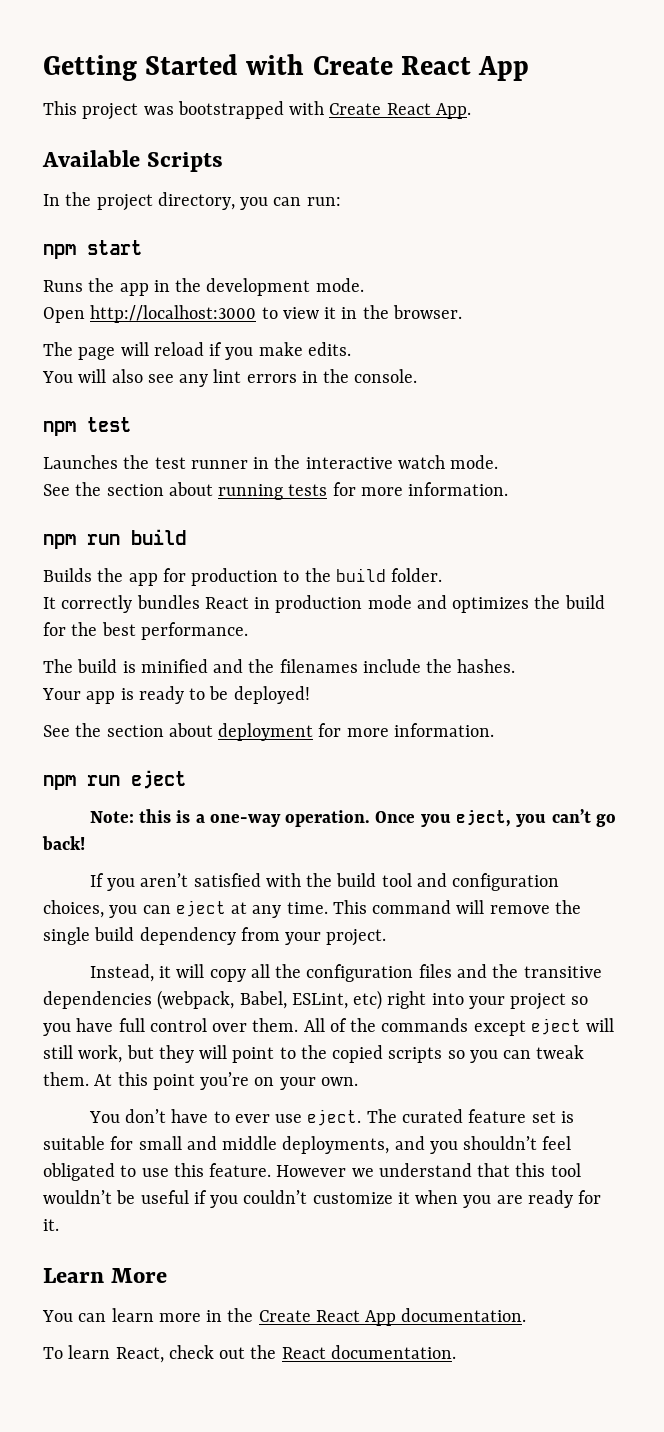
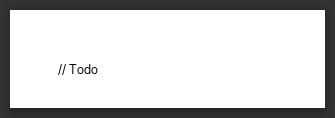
- Getting Started with Create React App
- This project was bootstrapped with Create React App.
- Available Scripts
- In the project directory, you can run:
- npm start
- Runs the app in the development mode.
- Open http://localhost:3000 to view it in the browser.
- The page will reload if you make edits.
- You will also see any lint errors in the console.
- npm test
- Launches the test runner in the interactive watch mode.
- See the section about running tests for more information.
- npm run build
- Builds the app for production to the build folder.
- It correctly bundles React in production mode and optimizes the build for the best performance.
- The build is minified and the filenames include the hashes.
- Your app is ready to be deployed!
- See the section about deployment for more information.
- npm run eject
- Note: this is a one-way operation. Once you eject, you can’t go back!
- If you aren’t satisfied with the build tool and configuration choices, you can eject at any time. This command will remove the single build dependency from your project.
- Instead, it will copy all the configuration files and the transitive dependencies (webpack, Babel, ESLint, etc) right into your project so you have full control over them. All of the commands except eject will still work, but they will point to the copied scripts so you can tweak them. At this point you’re on your own.
- You don’t have to ever use eject. The curated feature set is suitable for small and middle deployments, and you shouldn’t feel obligated to use this feature. However we understand that this tool wouldn’t be useful if you couldn’t customize it when you are ready for it.
- Learn More
- You can learn more in the Create React App documentation.
- To learn React, check out the React documentation.
+ // Todo

